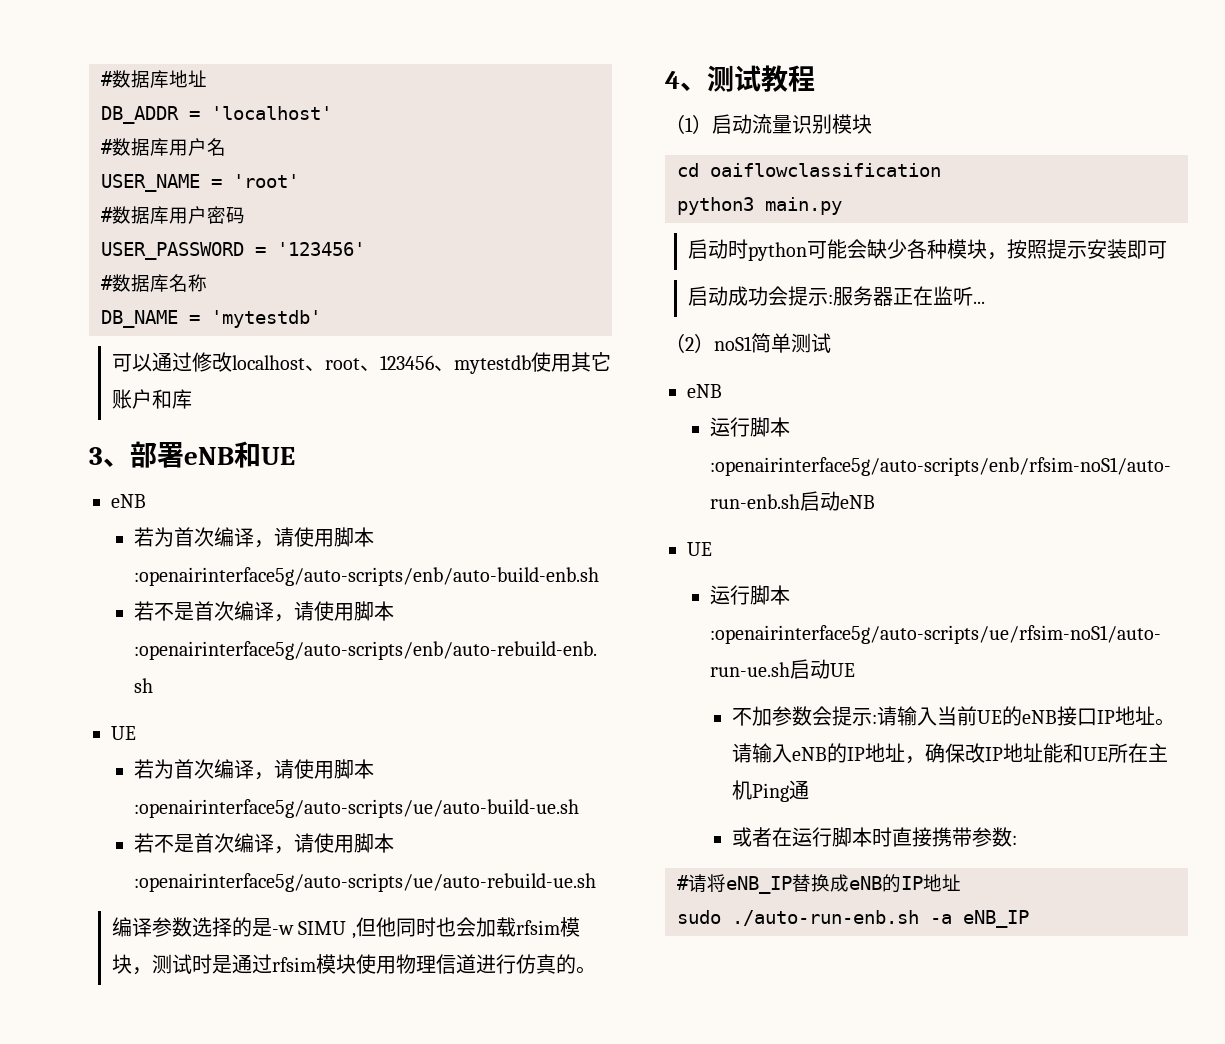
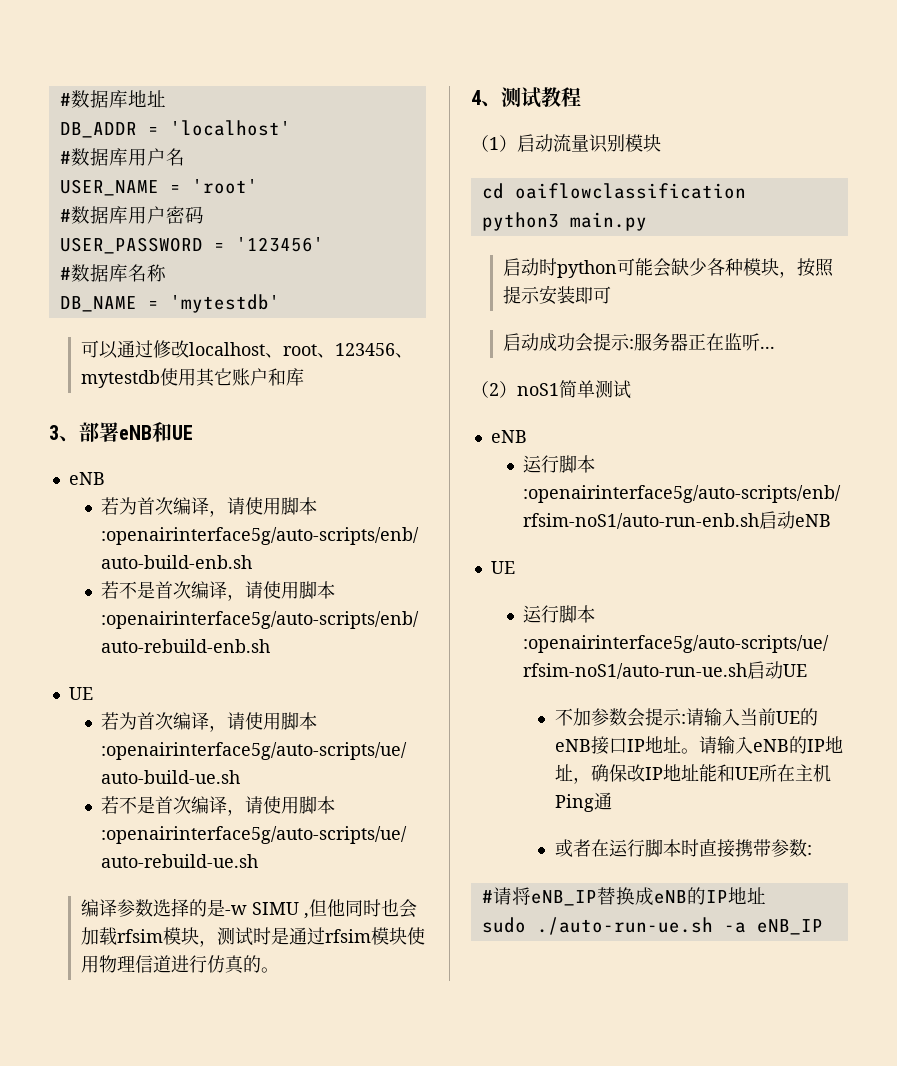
- sudo ./auto-run-enb.sh -a eNB_IP
+ sudo ./auto-run-ue.sh -a eNB_IP

